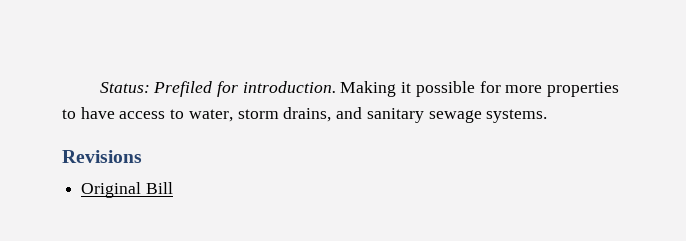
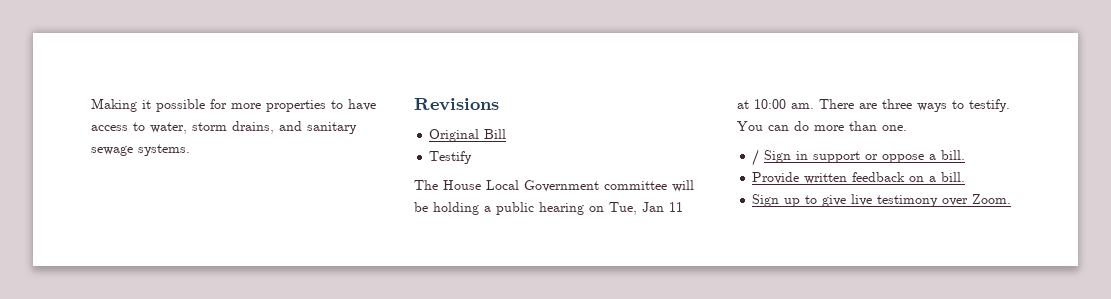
- Status: Prefiled for introduction.
+ Testify
+ The House Local Government committee will be holding a public hearing on Tue, Jan 11 at 10:00 am. There are three ways to testify. You can do more than one.
+ / Sign in support or oppose a bill.
+ Provide written feedback on a bill.
+ Sign up to give live testimony over Zoom.

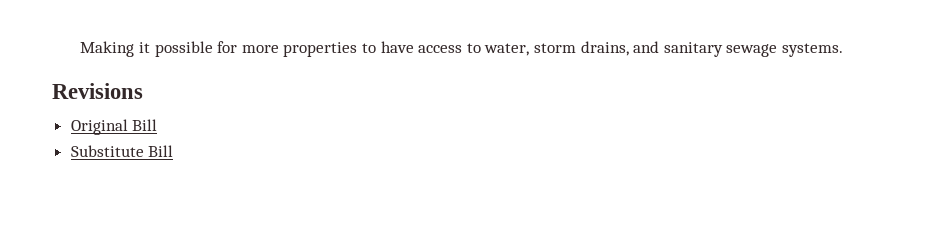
- Testify
- The House Local Government committee will be holding a public hearing on Tue, Jan 11 at 10:00 am. There are three ways to testify. You can do more than one.
- / Sign in support or oppose a bill.
- Provide written feedback on a bill.
- Sign up to give live testimony over Zoom.
+ Substitute Bill

